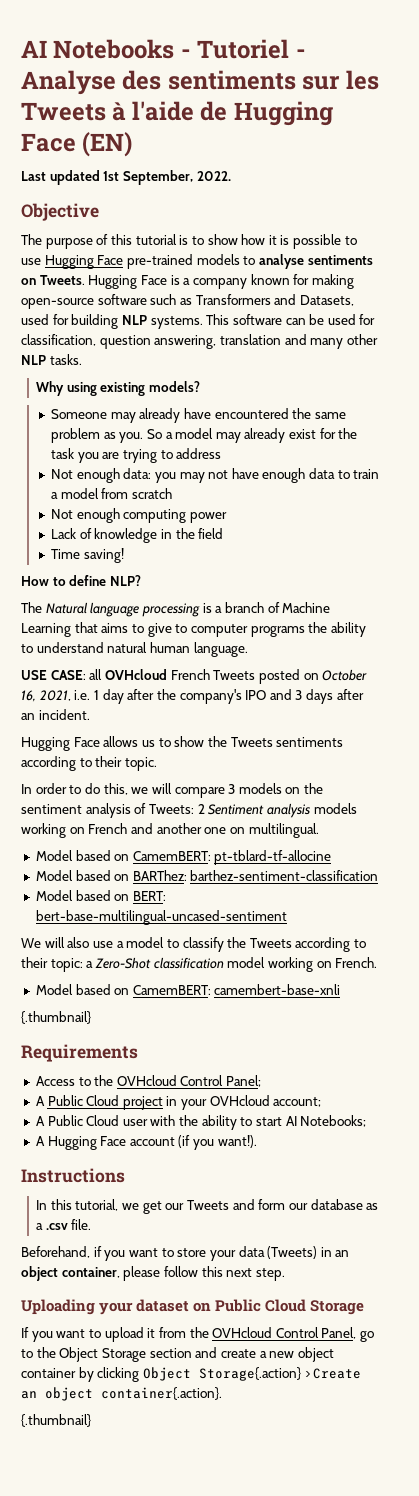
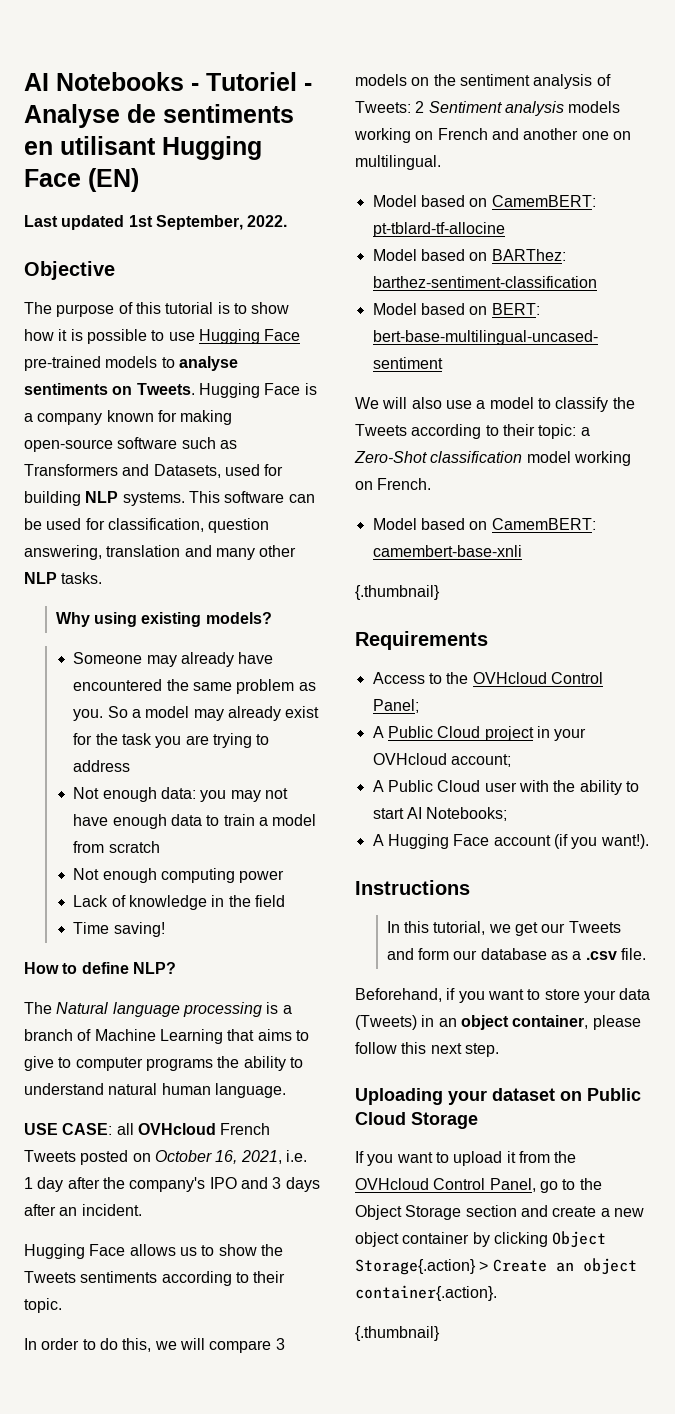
- AI Notebooks - Tutoriel - Analyse des sentiments sur les Tweets à l'aide de Hugging Face (EN)
+ AI Notebooks - Tutoriel - Analyse de sentiments en utilisant Hugging Face (EN)

